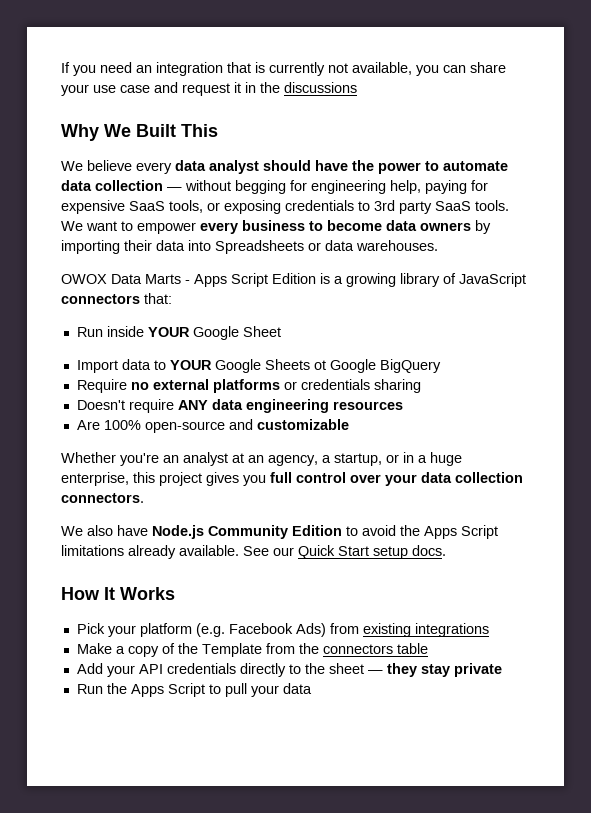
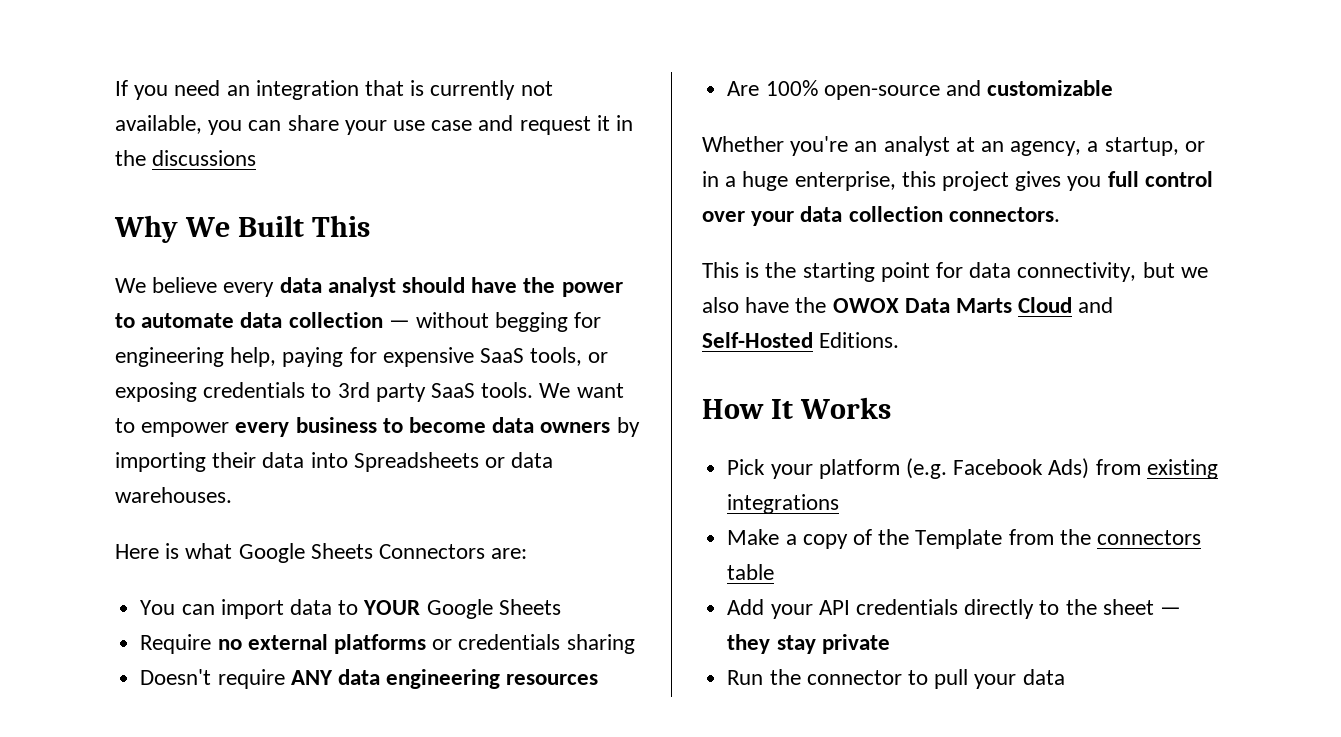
- OWOX Data Marts - Apps Script Edition is a growing library of JavaScript connectors that:
- Run inside YOUR Google Sheet
- Import data to YOUR Google Sheets ot Google BigQuery
+ Here is what Google Sheets Connectors are:
+ You can import data to YOUR Google Sheets
- We also have Node.js Community Edition to avoid the Apps Script limitations already available. See our Quick Start setup docs.
+ This is the starting point for data connectivity, but we also have the OWOX Data Marts Cloud and Self-Hosted Editions.
- Run the Apps Script to pull your data
+ Run the connector to pull your data

